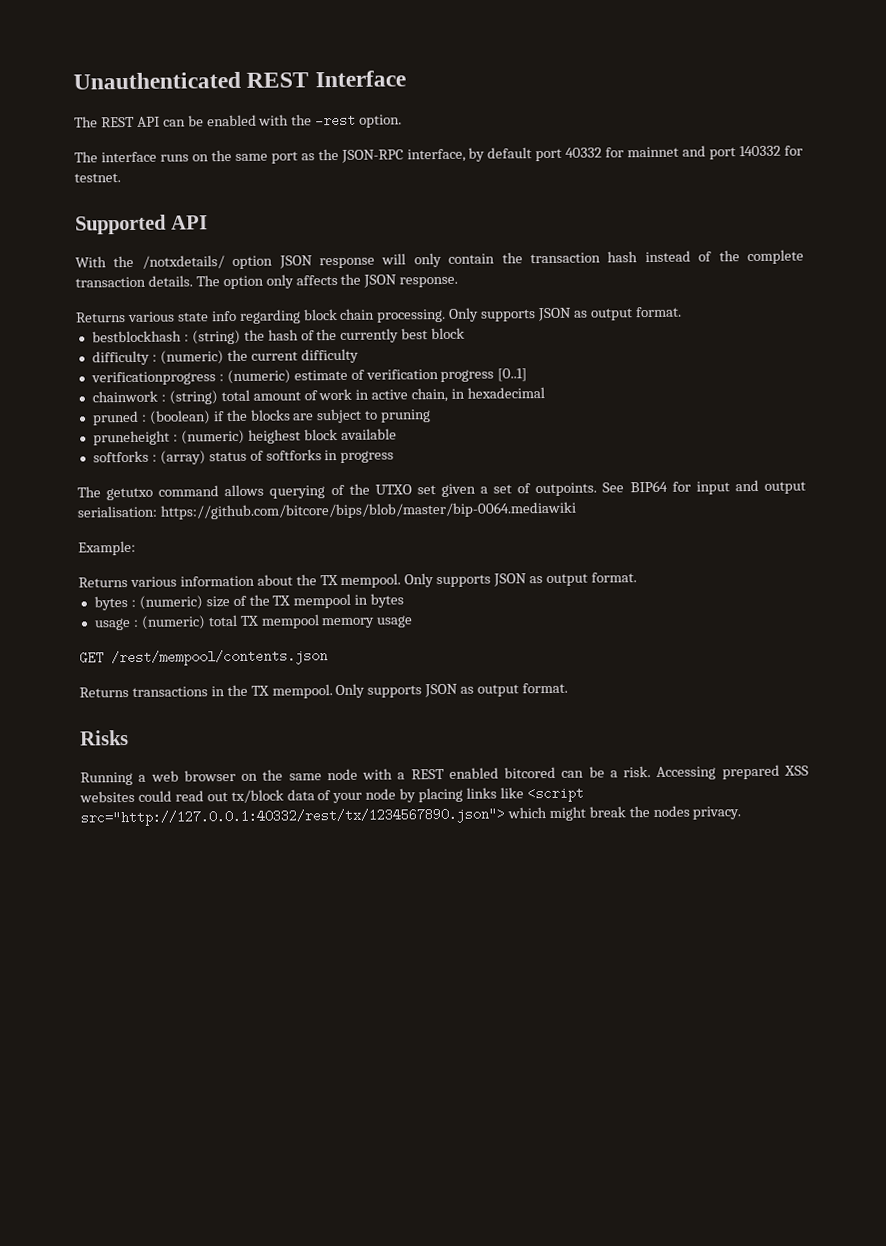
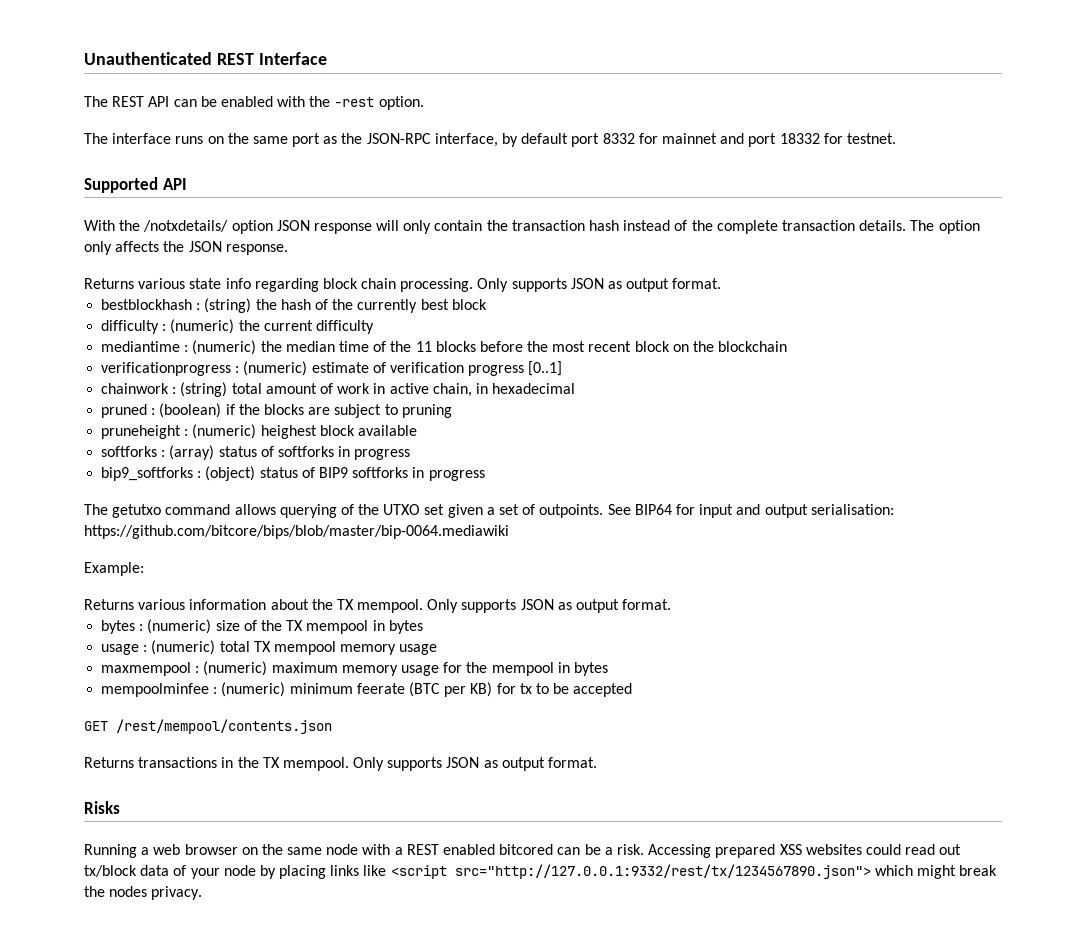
- The interface runs on the same port as the JSON-RPC interface, by default port 40332 for mainnet and port 140332 for testnet.
+ The interface runs on the same port as the JSON-RPC interface, by default port 8332 for mainnet and port 18332 for testnet.
+ mediantime : (numeric) the median time of the 11 blocks before the most recent block on the blockchain
+ bip9_softforks : (object) status of BIP9 softforks in progress
+ maxmempool : (numeric) maximum memory usage for the mempool in bytes
+ mempoolminfee : (numeric) minimum feerate (BTC per KB) for tx to be accepted
- Accessing prepared XSS websites could read out tx/block data of your node by placing links like <script src="http://127.0.0.1:40332/rest/tx/1234567890.json"> which might break the nodes privacy.
+ Accessing prepared XSS websites could read out tx/block data of your node by placing links like <script src="http://127.0.0.1:9332/rest/tx/1234567890.json"> which might break the nodes privacy.

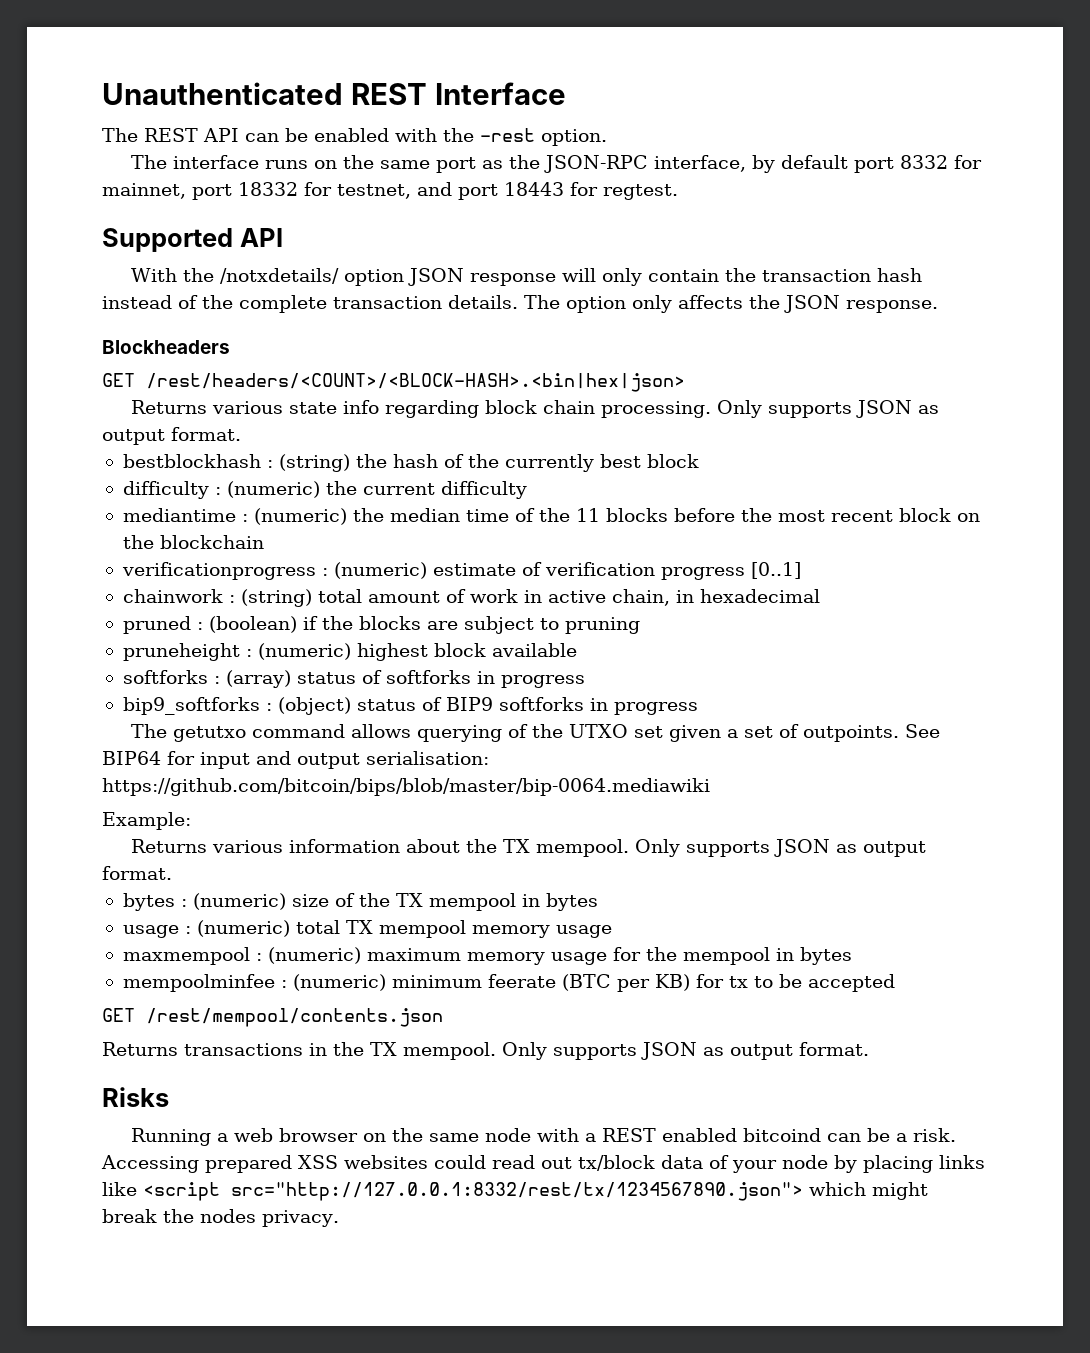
- The interface runs on the same port as the JSON-RPC interface, by default port 8332 for mainnet and port 18332 for testnet.
+ The interface runs on the same port as the JSON-RPC interface, by default port 8332 for mainnet, port 18332 for testnet, and port 18443 for regtest.
+ Blockheaders
+ GET /rest/headers/<COUNT>/<BLOCK-HASH>.<bin|hex|json>
- pruneheight : (numeric) heighest block available
+ pruneheight : (numeric) highest block available
- See BIP64 for input and output serialisation: https://github.com/bitcore/bips/blob/master/bip-0064.mediawiki
+ See BIP64 for input and output serialisation: https://github.com/bitcoin/bips/blob/master/bip-0064.mediawiki
- Running a web browser on the same node with a REST enabled bitcored can be a risk.
+ Running a web browser on the same node with a REST enabled bitcoind can be a risk.
- Accessing prepared XSS websites could read out tx/block data of your node by placing links like <script src="http://127.0.0.1:9332/rest/tx/1234567890.json"> which might break the nodes privacy.
+ Accessing prepared XSS websites could read out tx/block data of your node by placing links like <script src="http://127.0.0.1:8332/rest/tx/1234567890.json"> which might break the nodes privacy.

